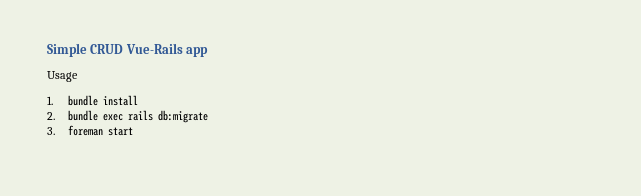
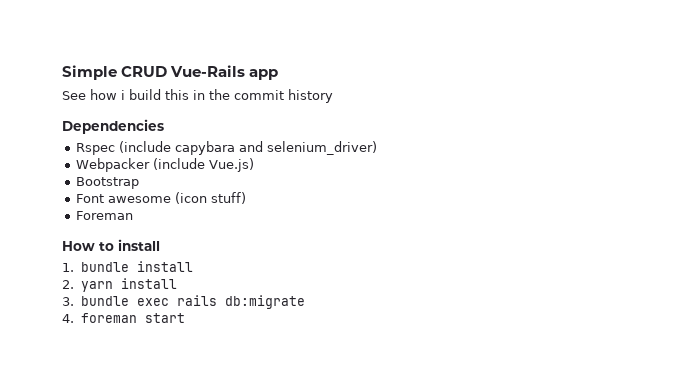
- Usage
+ See how i build this in the commit history
+ Dependencies
+ Rspec (include capybara and selenium_driver)
+ Webpacker (include Vue.js)
+ Bootstrap
+ Font awesome (icon stuff)
+ Foreman
+ How to install
- 2. bundle exec rails db:migrate
+ 2. yarn install
+ 3. bundle exec rails db:migrate
- 3. foreman start
+ 4. foreman start

